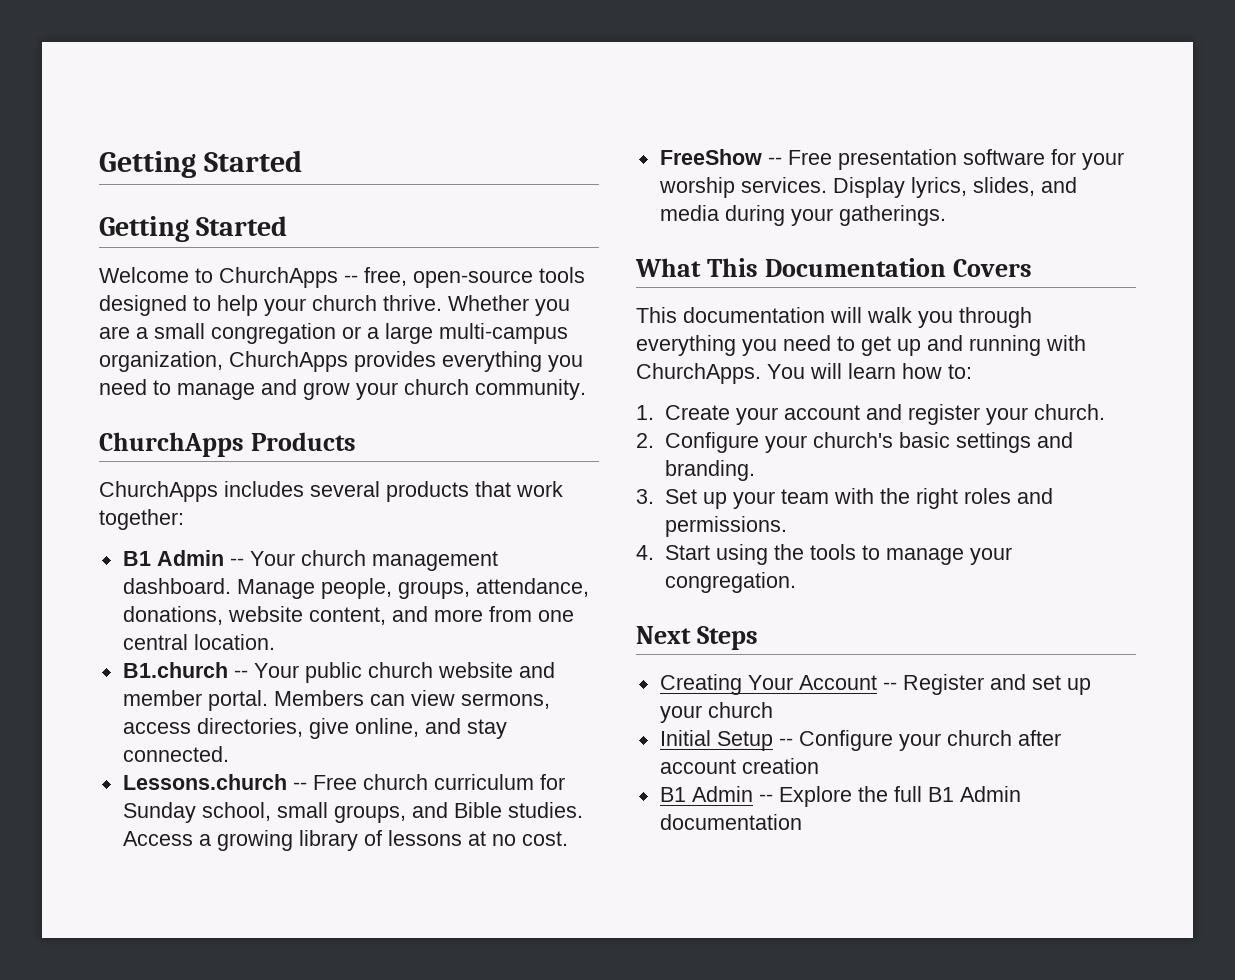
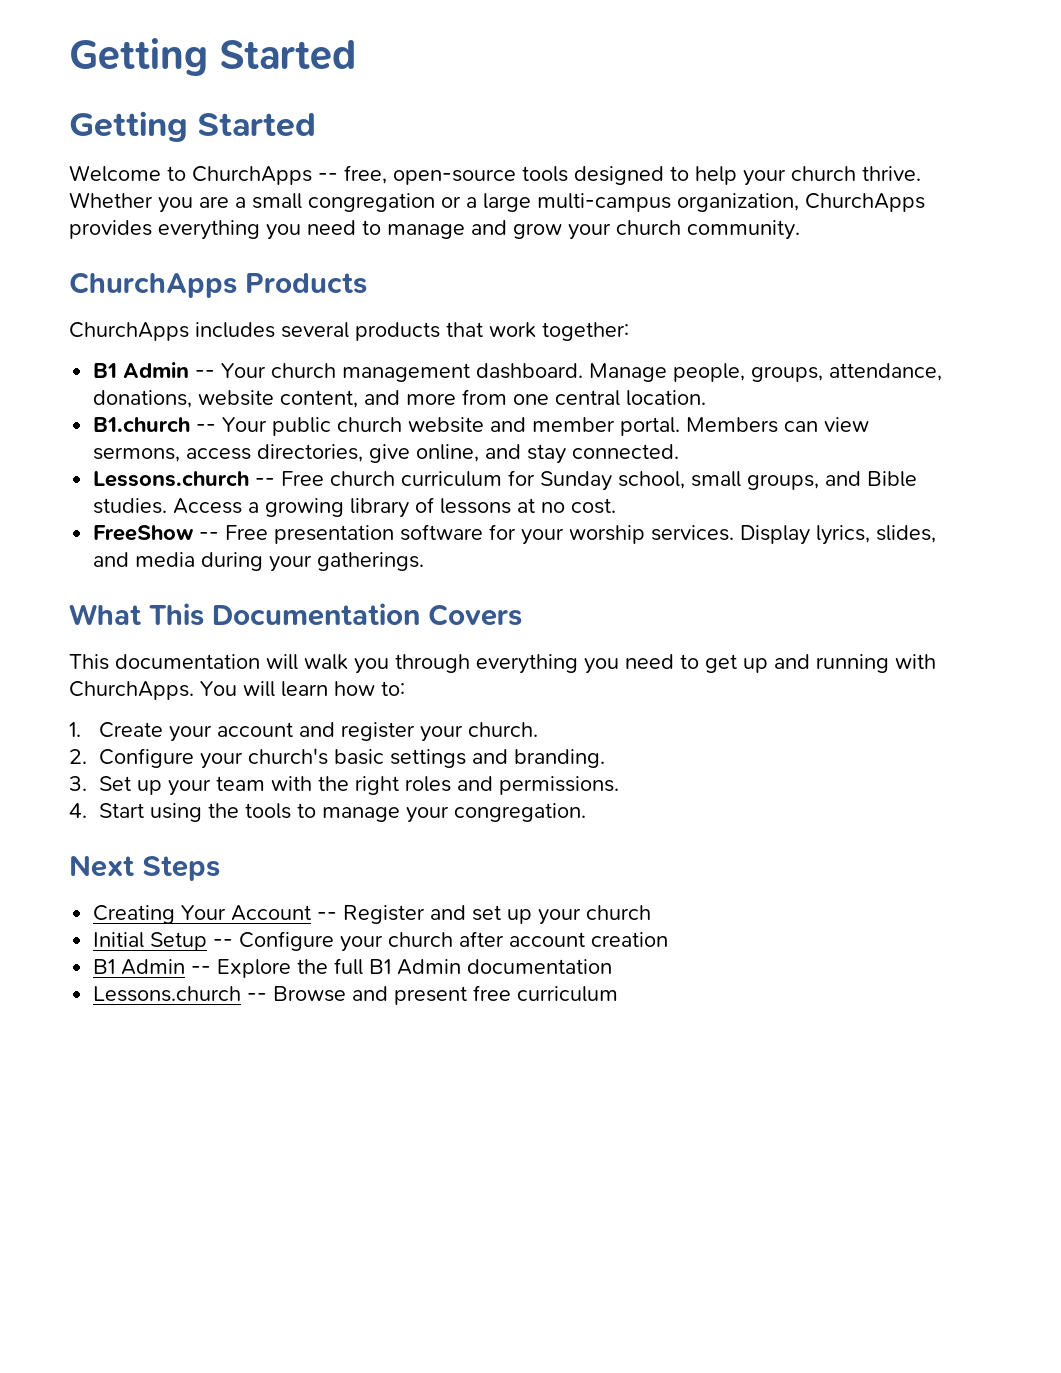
+ Lessons.church -- Browse and present free curriculum

